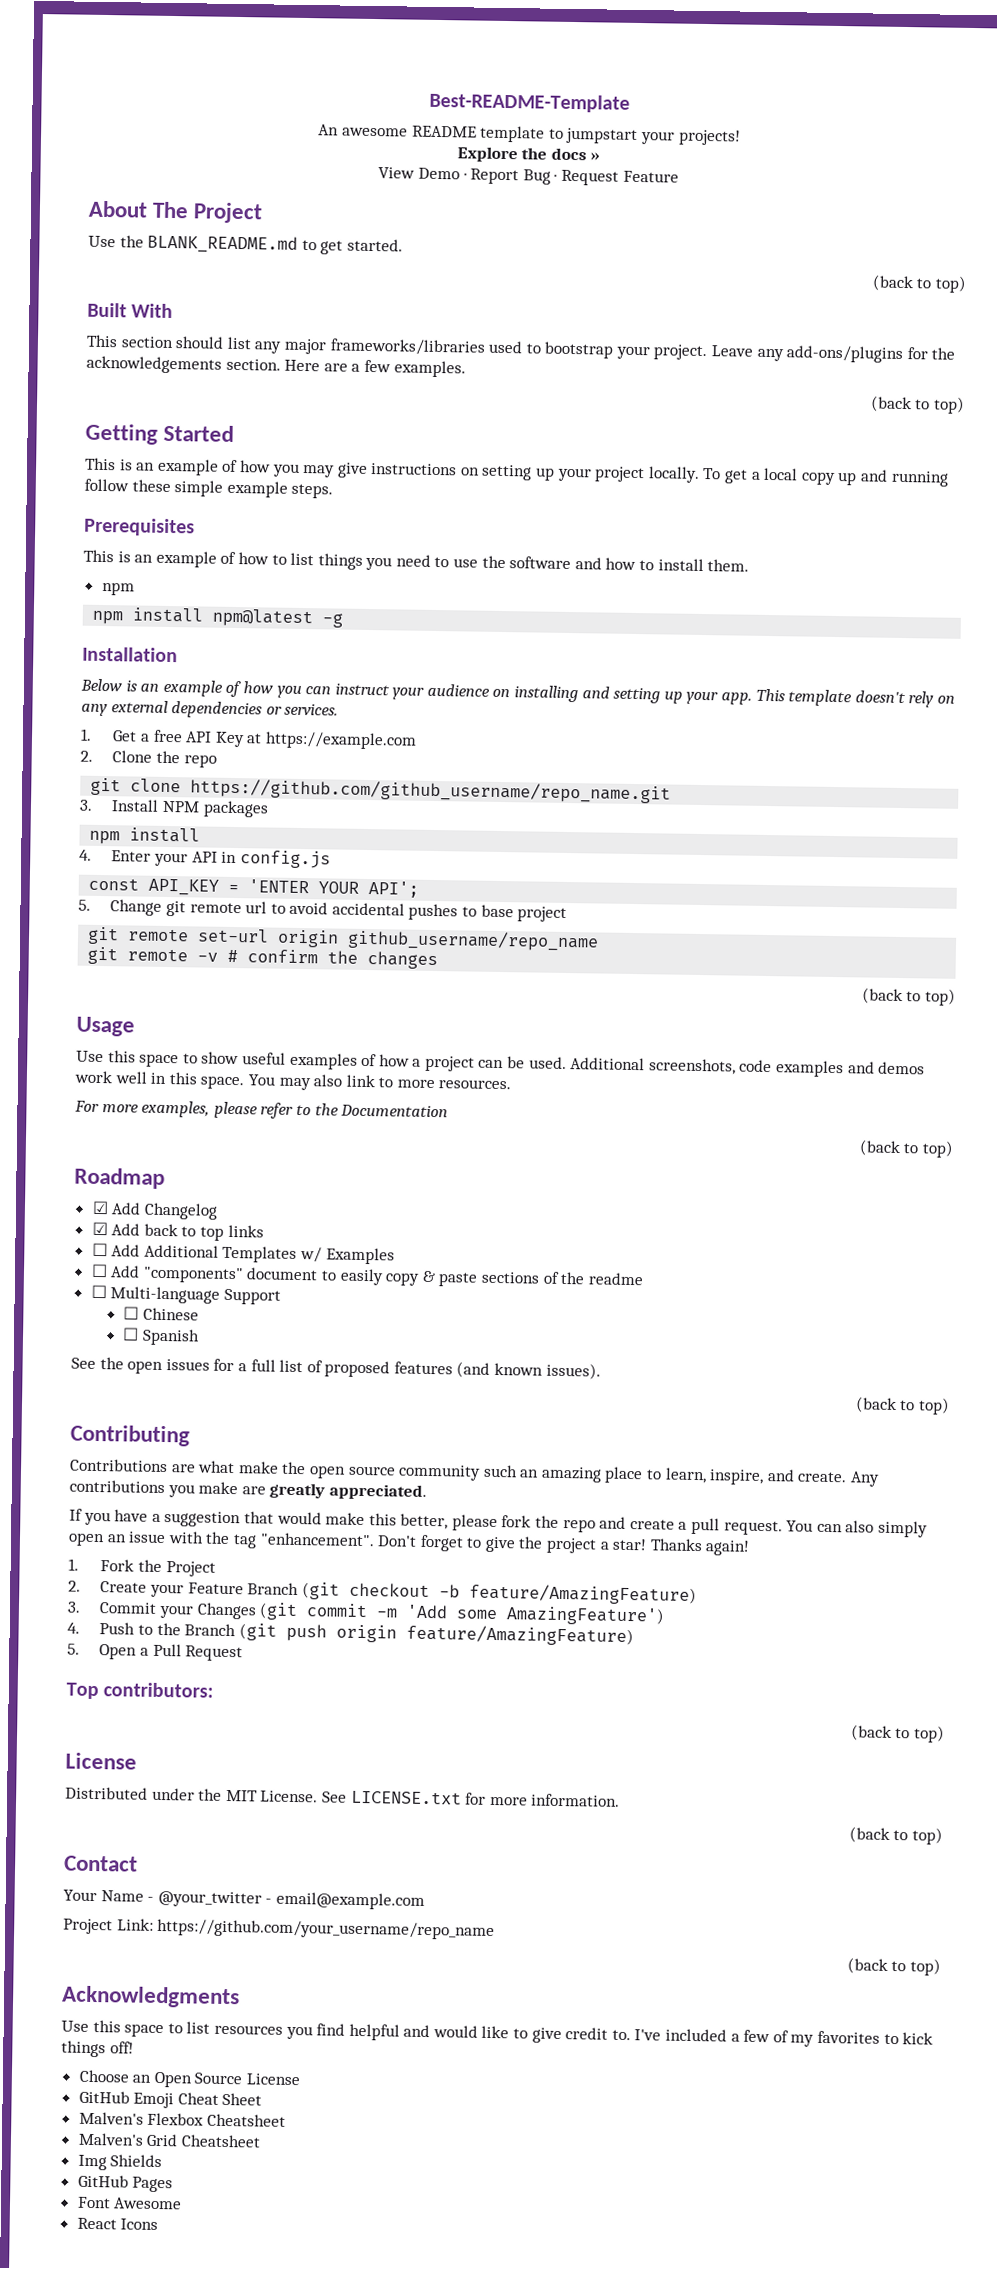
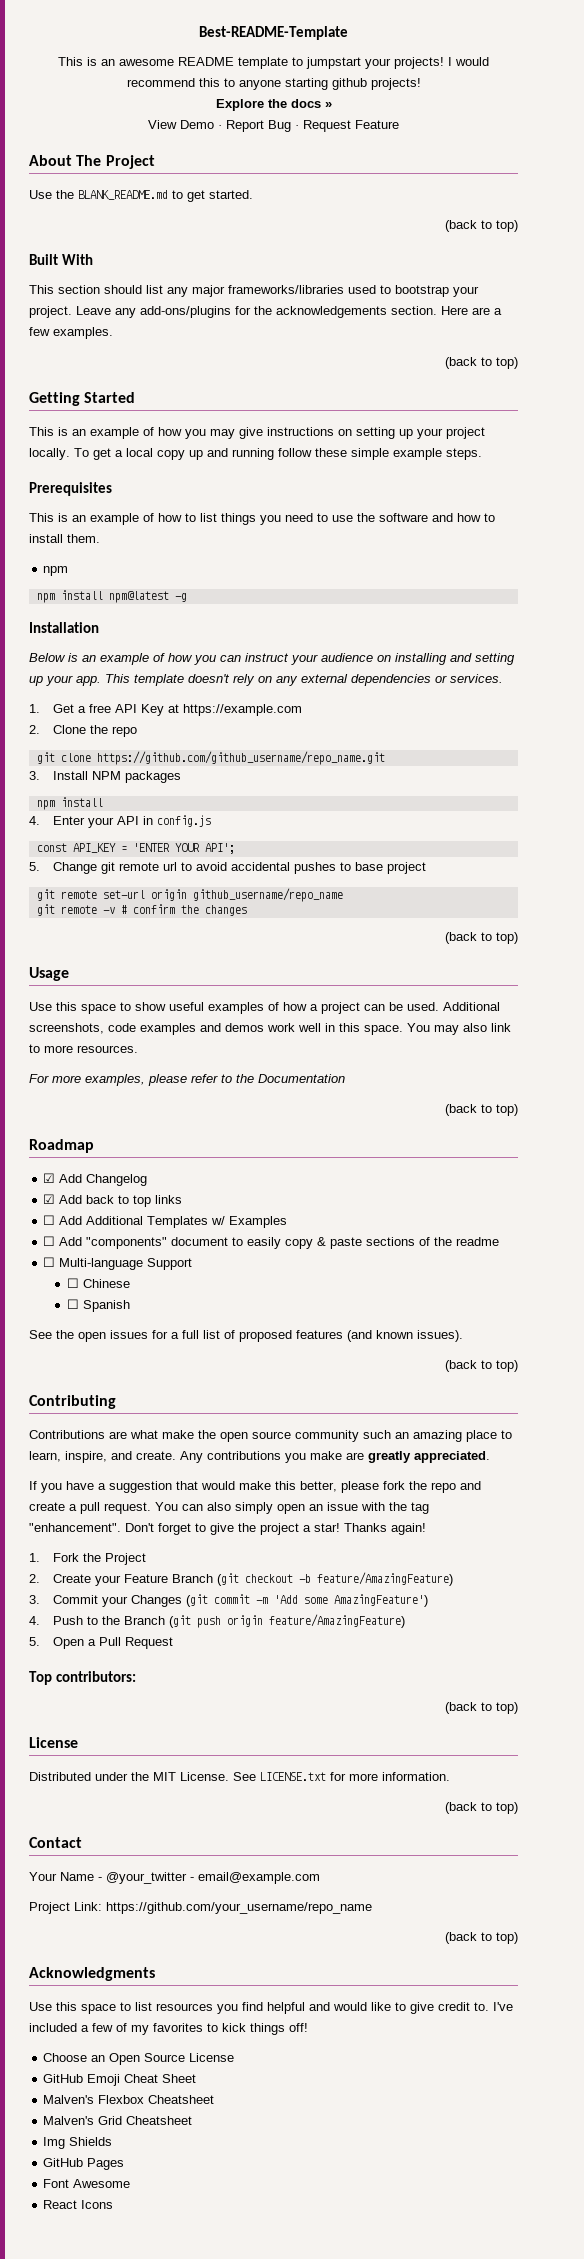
- An awesome README template to jumpstart your projects!
+ This is an awesome README template to jumpstart your projects! I would recommend this to anyone starting github projects!

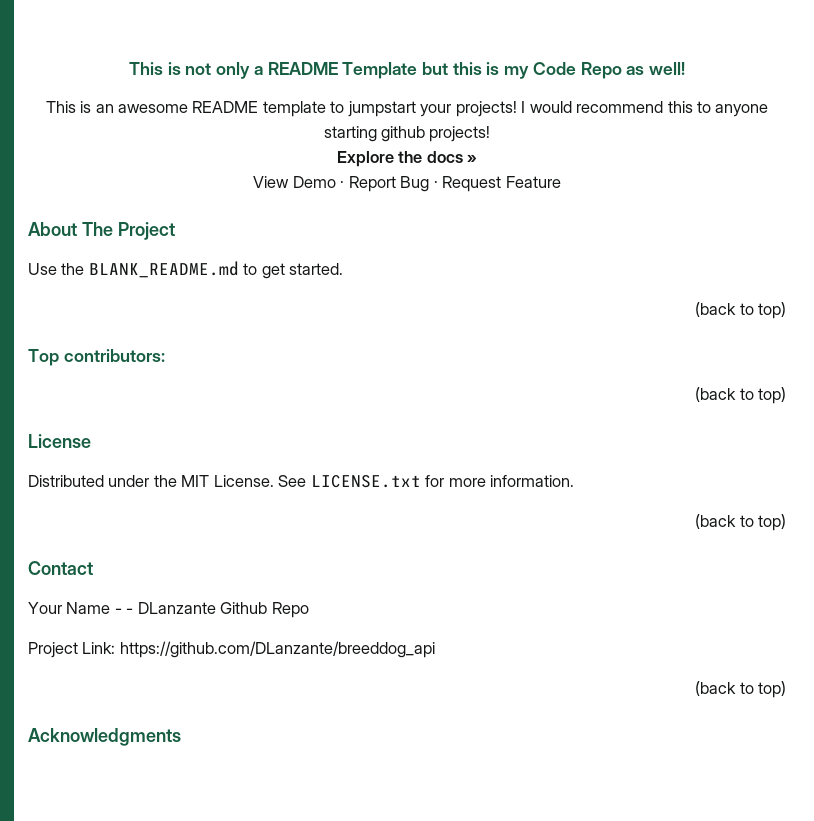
- Best-README-Template
+ This is not only a README Template but this is my Code Repo as well!
- Built With
- This section should list any major frameworks/libraries used to bootstrap your project. Leave any add-ons/plugins for the acknowledgements section. Here are a few examples.
- (back to top)
- Getting Started
- This is an example of how you may give instructions on setting up your project locally. To get a local copy up and running follow these simple example steps.
- Prerequisites
- This is an example of how to list things you need to use the software and how to install them.
- npm
- npm install npm@latest -g
- Installation
- Below is an example of how you can instruct your audience on installing and setting up your app. This template doesn't rely on any external dependencies or services.
- 1. Get a free API Key at https://example.com
- 2. Clone the repo
- git clone https://github.com/github_username/repo_name.git
- 3. Install NPM packages
- npm install
- 4. Enter your API in config.js
- const API_KEY = 'ENTER YOUR API';
- 5. Change git remote url to avoid accidental pushes to base project
- git remote set-url origin github_username/repo_name
- git remote -v # confirm the changes
- (back to top)
- Usage
- Use this space to show useful examples of how a project can be used. Additional screenshots, code examples and demos work well in this space. You may also link to more resources.
- For more examples, please refer to the Documentation
- (back to top)
- Roadmap
- ☑ Add Changelog
- ☑ Add back to top links
- ☐ Add Additional Templates w/ Examples
- ☐ Add "components" document to easily copy & paste sections of the readme
- ☐ Multi-language Support
- ☐ Chinese
- ☐ Spanish
- See the open issues for a full list of proposed features (and known issues).
- (back to top)
- Contributing
- Contributions are what make the open source community such an amazing place to learn, inspire, and create. Any contributions you make are greatly appreciated.
- If you have a suggestion that would make this better, please fork the repo and create a pull request. You can also simply open an issue with the tag "enhancement". Don't forget to give the project a star! Thanks again!
- 1. Fork the Project
- 2. Create your Feature Branch (git checkout -b feature/AmazingFeature)
- 3. Commit your Changes (git commit -m 'Add some AmazingFeature')
- 4. Push to the Branch (git push origin feature/AmazingFeature)
- 5. Open a Pull Request
- Your Name - @your_twitter - email@example.com
+ Your Name - - DLanzante Github Repo
- Project Link: https://github.com/your_username/repo_name
+ Project Link: https://github.com/DLanzante/breeddog_api
- Use this space to list resources you find helpful and would like to give credit to. I've included a few of my favorites to kick things off!
- Choose an Open Source License
- GitHub Emoji Cheat Sheet
- Malven's Flexbox Cheatsheet
- Malven's Grid Cheatsheet
- Img Shields
- GitHub Pages
- Font Awesome
- React Icons

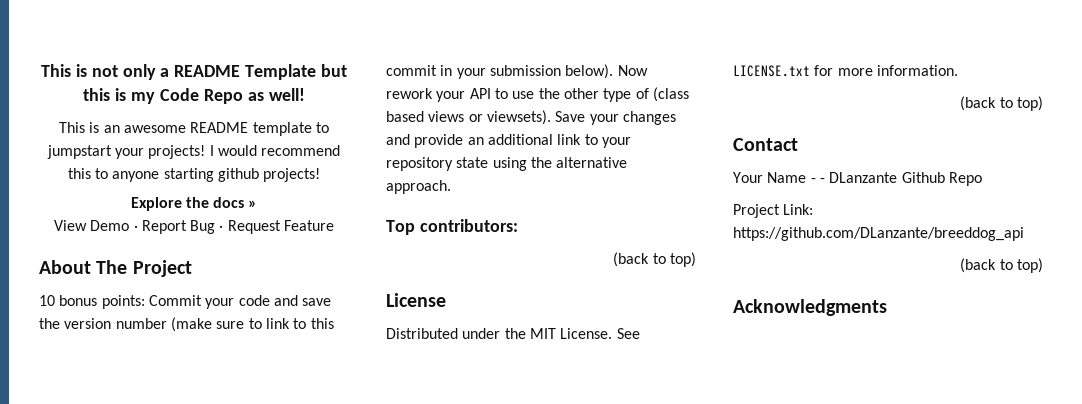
- Use the BLANK_README.md to get started.
- (back to top)
+ 10 bonus points: Commit your code and save the version number (make sure to link to this commit in your submission below). Now rework your API to use the other type of (class based views or viewsets). Save your changes and provide an additional link to your repository state using the alternative approach.

